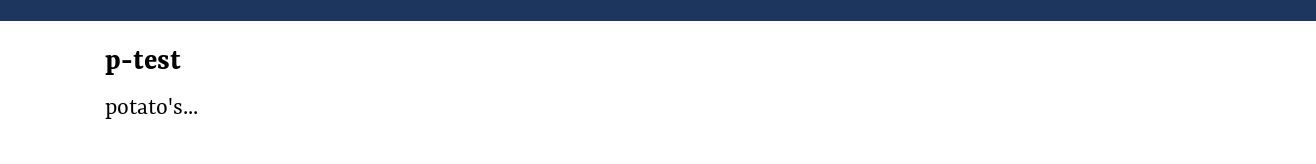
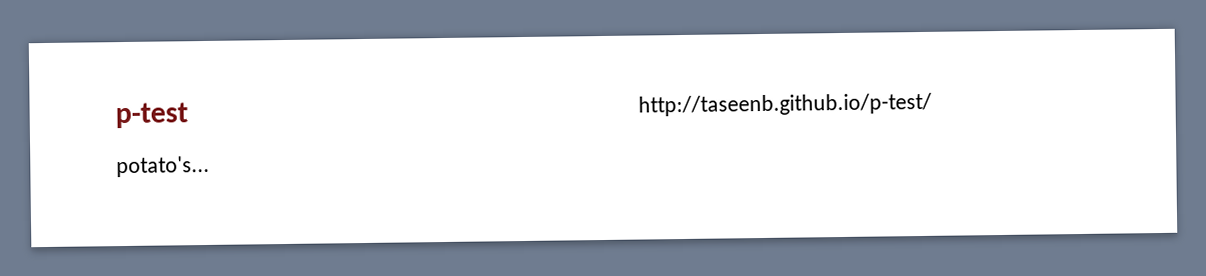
+ http://taseenb.github.io/p-test/

